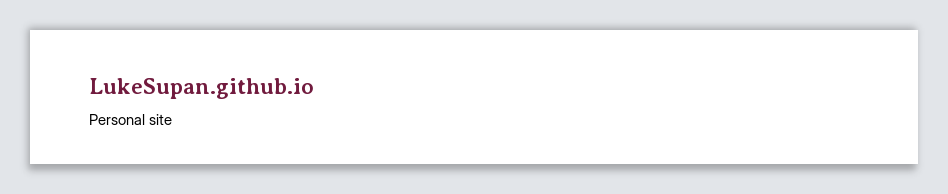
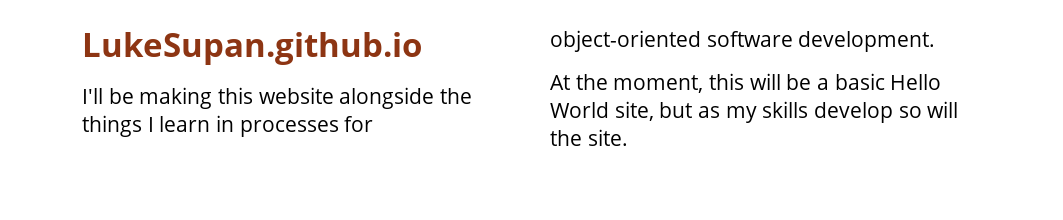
- Personal site
+ I'll be making this website alongside the things I learn in processes for object-oriented software development.
+ At the moment, this will be a basic Hello World site, but as my skills develop so will the site.

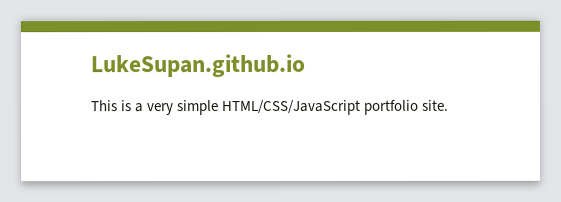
- I'll be making this website alongside the things I learn in processes for object-oriented software development.
- At the moment, this will be a basic Hello World site, but as my skills develop so will the site.
+ This is a very simple HTML/CSS/JavaScript portfolio site.

